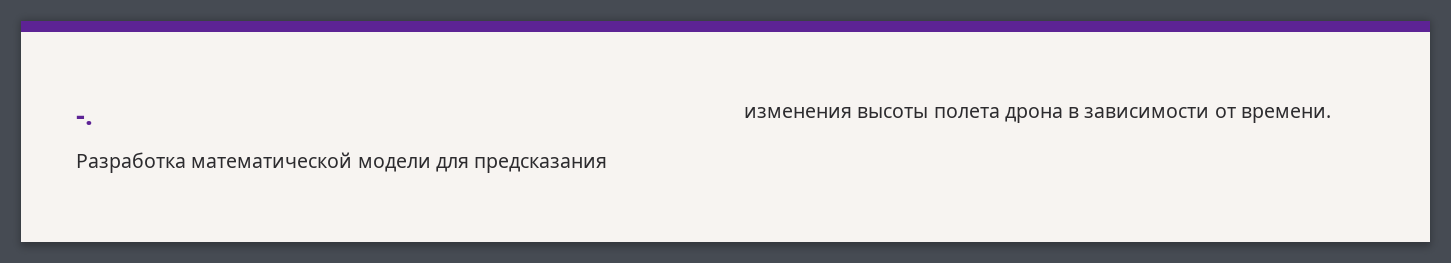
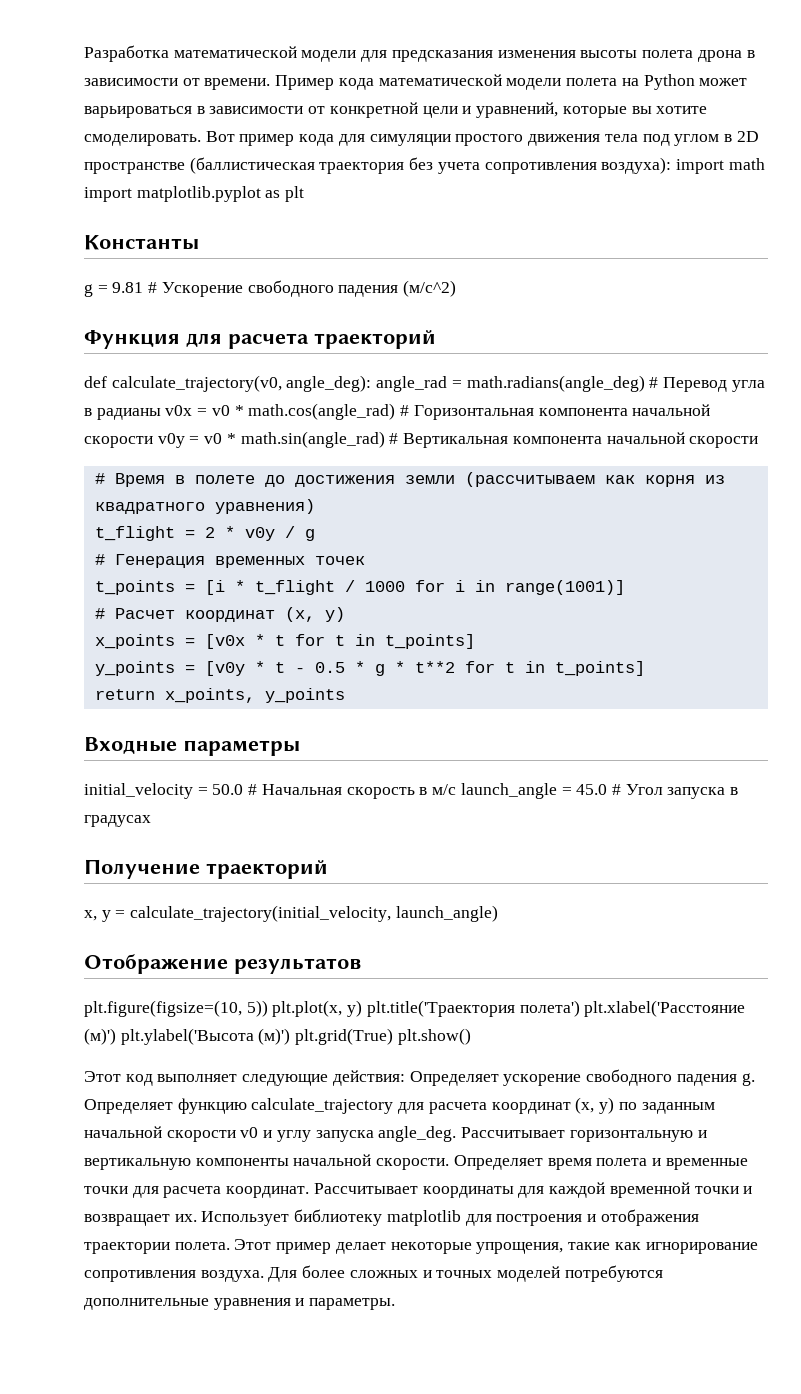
- -.
+ Пример кода математической модели полета на Python может варьироваться в зависимости от конкретной цели и уравнений, которые вы хотите смоделировать. Вот пример кода для симуляции простого движения тела под углом в 2D пространстве (баллистическая траектория без учета сопротивления воздуха): import math import matplotlib.pyplot as plt
+ Константы
+ g = 9.81 # Ускорение свободного падения (м/с^2)
+ Функция для расчета траекторий
+ def calculate_trajectory(v0, angle_deg): angle_rad = math.radians(angle_deg) # Перевод угла в радианы v0x = v0 * math.cos(angle_rad) # Горизонтальная компонента начальной скорости v0y = v0 * math.sin(angle_rad) # Вертикальная компонента начальной скорости
+ # Время в полете до достижения земли (рассчитываем как корня из квадратного уравнения)
+ t_flight = 2 * v0y / g
+ # Генерация временных точек
+ t_points = [i * t_flight / 1000 for i in range(1001)]
+ # Расчет координат (x, y)
+ x_points = [v0x * t for t in t_points]
+ y_points = [v0y * t - 0.5 * g * t**2 for t in t_points]
+ return x_points, y_points
+ Входные параметры
+ initial_velocity = 50.0 # Начальная скорость в м/с launch_angle = 45.0 # Угол запуска в градусах
+ Получение траекторий
+ x, y = calculate_trajectory(initial_velocity, launch_angle)
+ Отображение результатов
+ plt.figure(figsize=(10, 5)) plt.plot(x, y) plt.title('Траектория полета') plt.xlabel('Расстояние (м)') plt.ylabel('Высота (м)') plt.grid(True) plt.show()
+ Этот код выполняет следующие действия: Определяет ускорение свободного падения g. Определяет функцию calculate_trajectory для расчета координат (x, y) по заданным начальной скорости v0 и углу запуска angle_deg. Рассчитывает горизонтальную и вертикальную компоненты начальной скорости. Определяет время полета и временные точки для расчета координат. Рассчитывает координаты для каждой временной точки и возвращает их. Использует библиотеку matplotlib для построения и отображения траектории полета. Этот пример делает некоторые упрощения, такие как игнорирование сопротивления воздуха. Для более сложных и точных моделей потребуются дополнительные уравнения и параметры.

